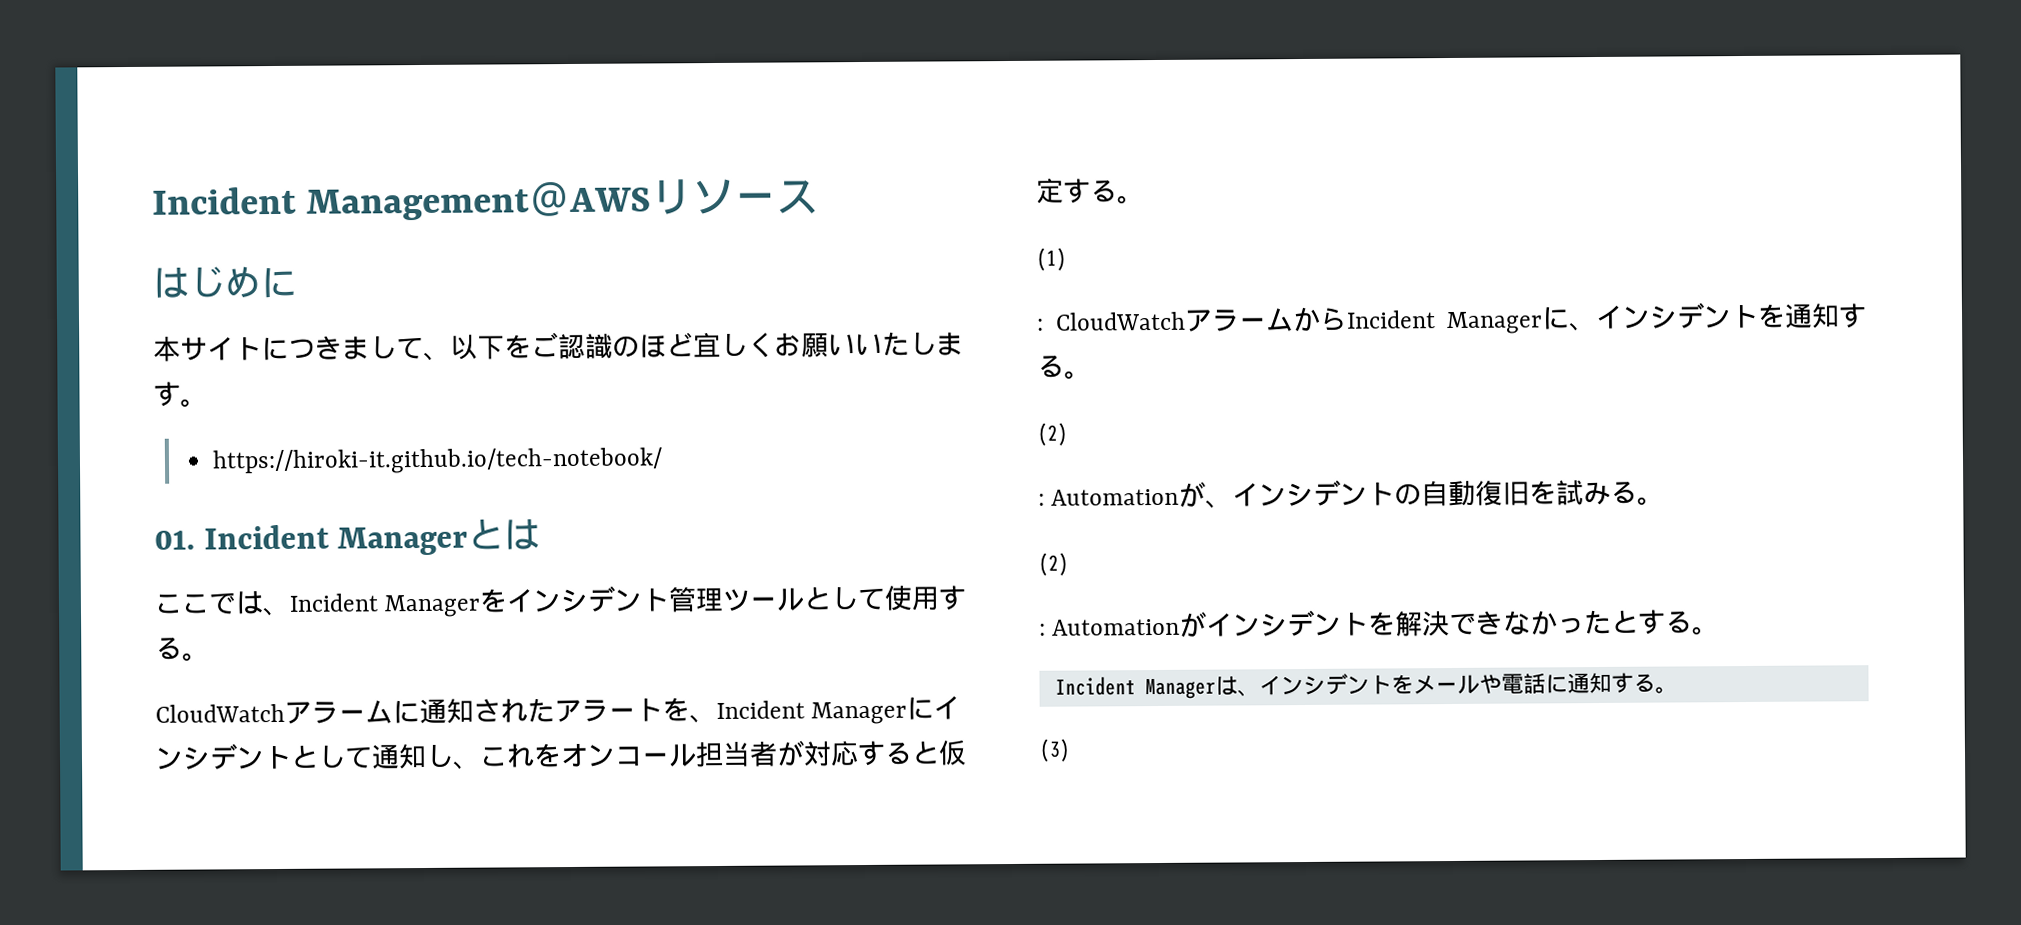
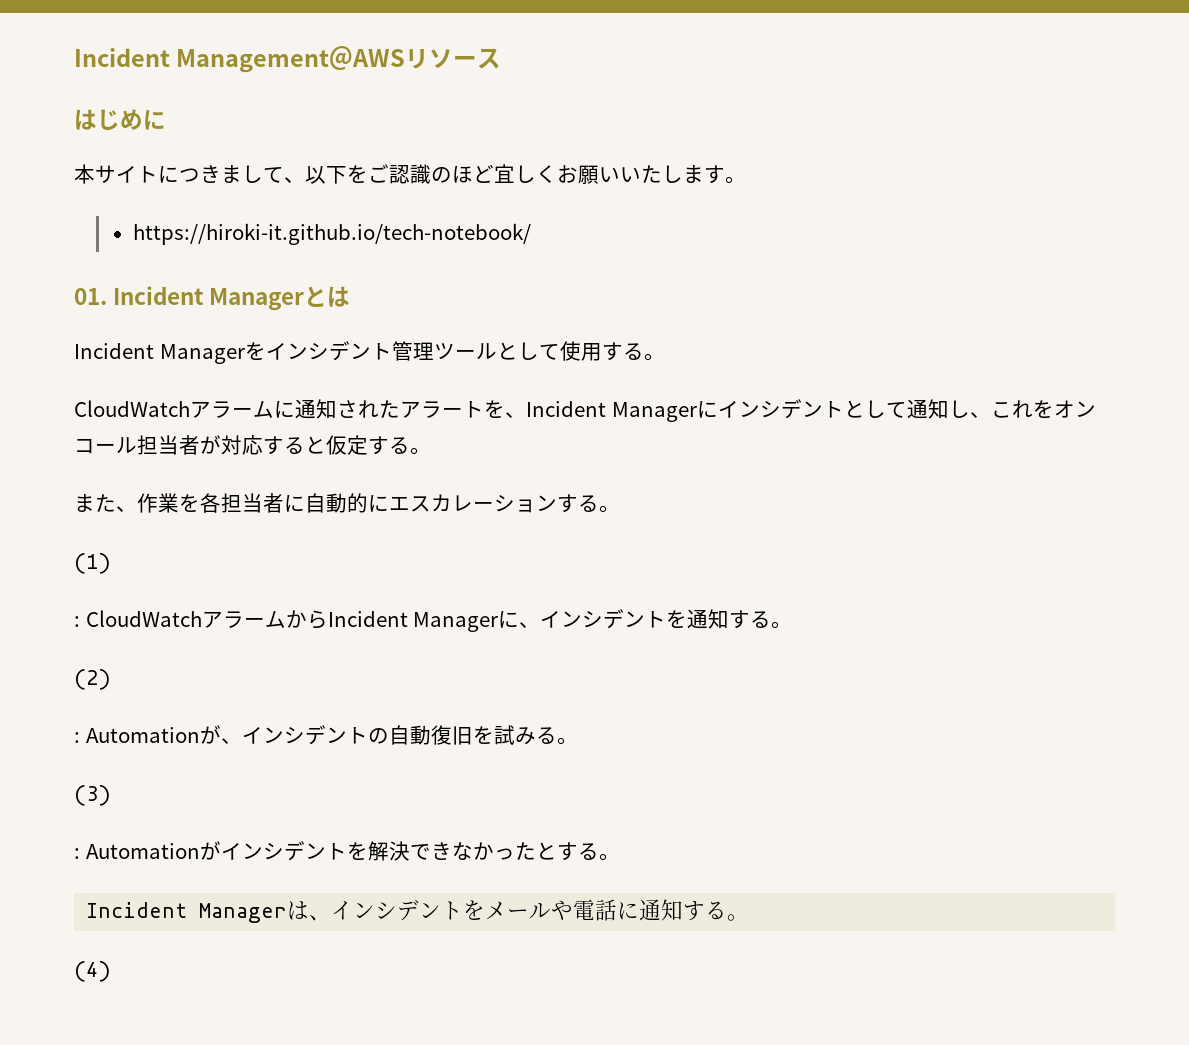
- ここでは、Incident Managerをインシデント管理ツールとして使用する。
+ Incident Managerをインシデント管理ツールとして使用する。
+ また、作業を各担当者に自動的にエスカレーションする。
  : Automationが、インシデントの自動復旧を試みる。
- (2)
+ (3)
- (3)
+ (4)

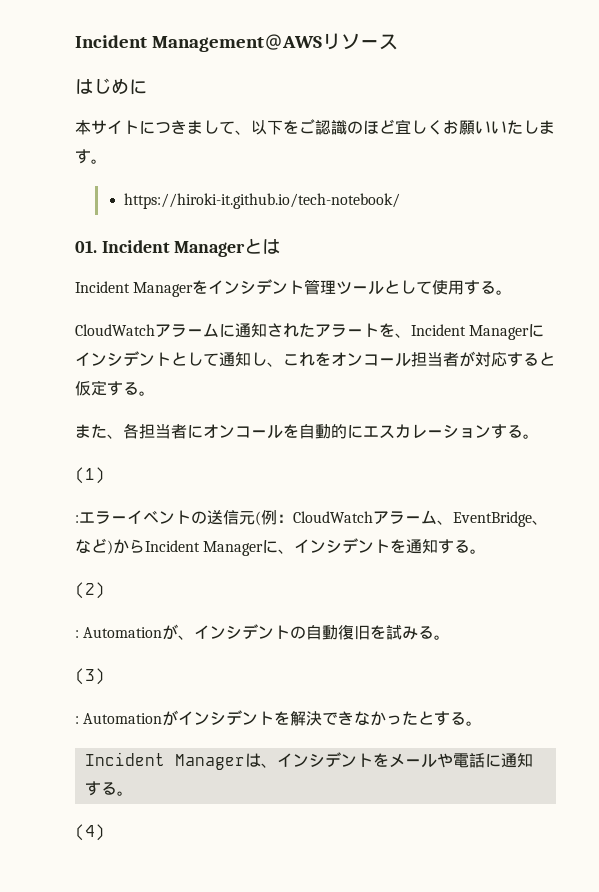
- また、作業を各担当者に自動的にエスカレーションする。
+ また、各担当者にオンコールを自動的にエスカレーションする。
- : CloudWatchアラームからIncident Managerに、インシデントを通知する。
+ :エラーイベントの送信元(例：CloudWatchアラーム、EventBridge、など)からIncident Managerに、インシデントを通知する。

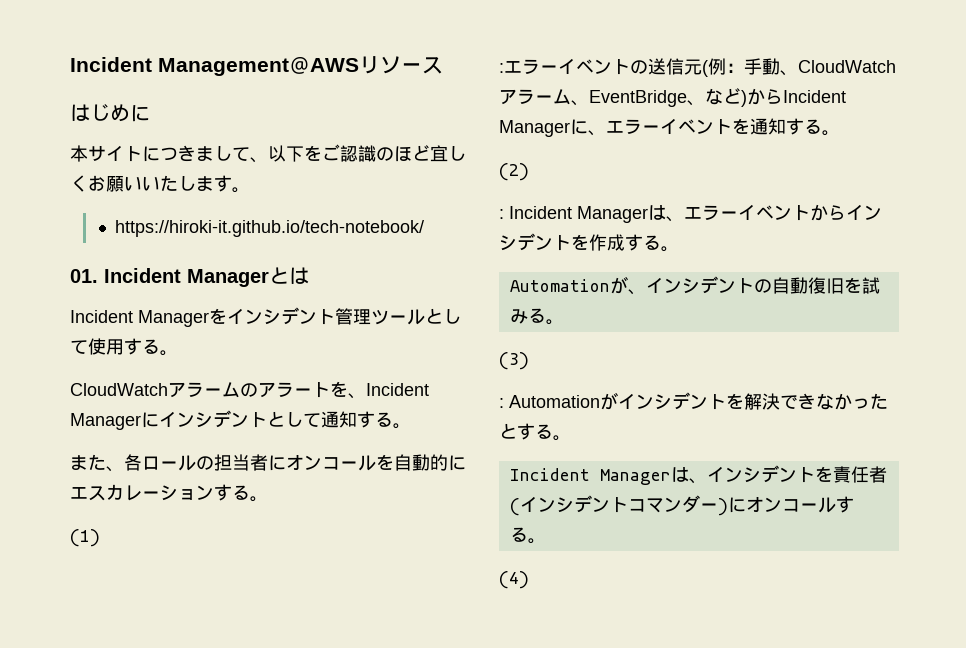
- CloudWatchアラームに通知されたアラートを、Incident Managerにインシデントとして通知し、これをオンコール担当者が対応すると仮定する。
+ CloudWatchアラームのアラートを、Incident Managerにインシデントとして通知する。
- また、各担当者にオンコールを自動的にエスカレーションする。
+ また、各ロールの担当者にオンコールを自動的にエスカレーションする。
- :エラーイベントの送信元(例：CloudWatchアラーム、EventBridge、など)からIncident Managerに、インシデントを通知する。
+ :エラーイベントの送信元(例：手動、CloudWatchアラーム、EventBridge、など)からIncident Managerに、エラーイベントを通知する。
- : Automationが、インシデントの自動復旧を試みる。
+ : Incident Managerは、エラーイベントからインシデントを作成する。
+ Automationが、インシデントの自動復旧を試みる。
- Incident Managerは、インシデントをメールや電話に通知する。
+ Incident Managerは、インシデントを責任者(インシデントコマンダー)にオンコールする。

